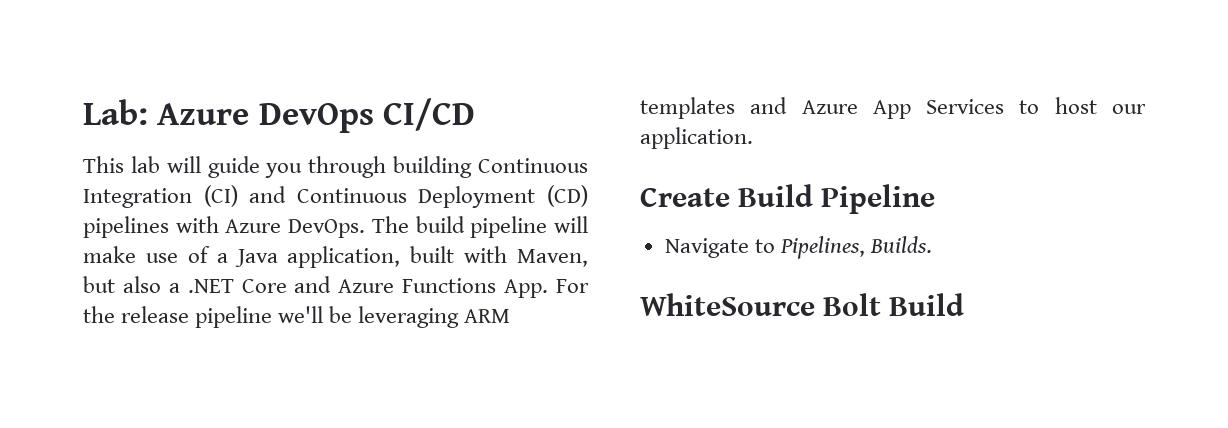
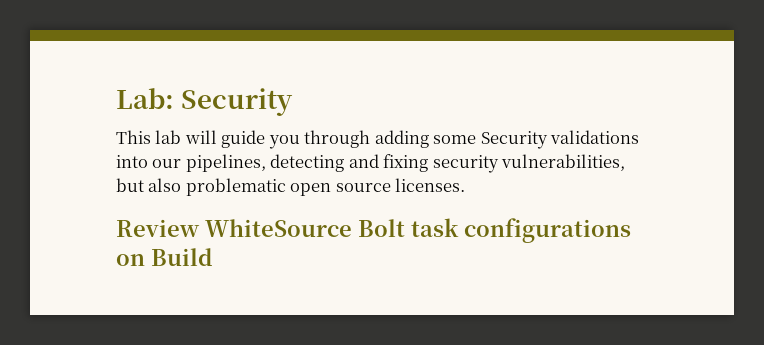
- Lab: Azure DevOps CI/CD
+ Lab: Security
- This lab will guide you through building Continuous Integration (CI) and Continuous Deployment (CD) pipelines with Azure DevOps. The build pipeline will make use of a Java application, built with Maven, but also a .NET Core and Azure Functions App. For the release pipeline we'll be leveraging ARM templates and Azure App Services to host our application.
- Create Build Pipeline
- Navigate to Pipelines, Builds.
- WhiteSource Bolt Build
+ This lab will guide you through adding some Security validations into our pipelines, detecting and fixing security vulnerabilities, but also problematic open source licenses.
+ Review WhiteSource Bolt task configurations on Build

